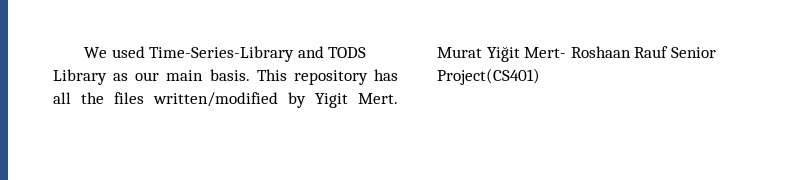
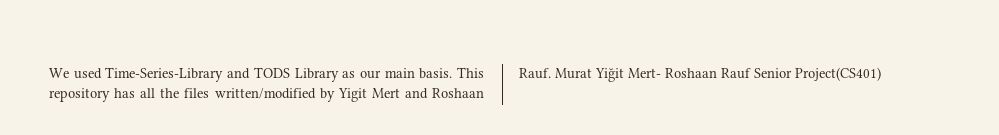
- This repository has all the files written/modified by Yigit Mert.
+ This repository has all the files written/modified by Yigit Mert and Roshaan Rauf.

